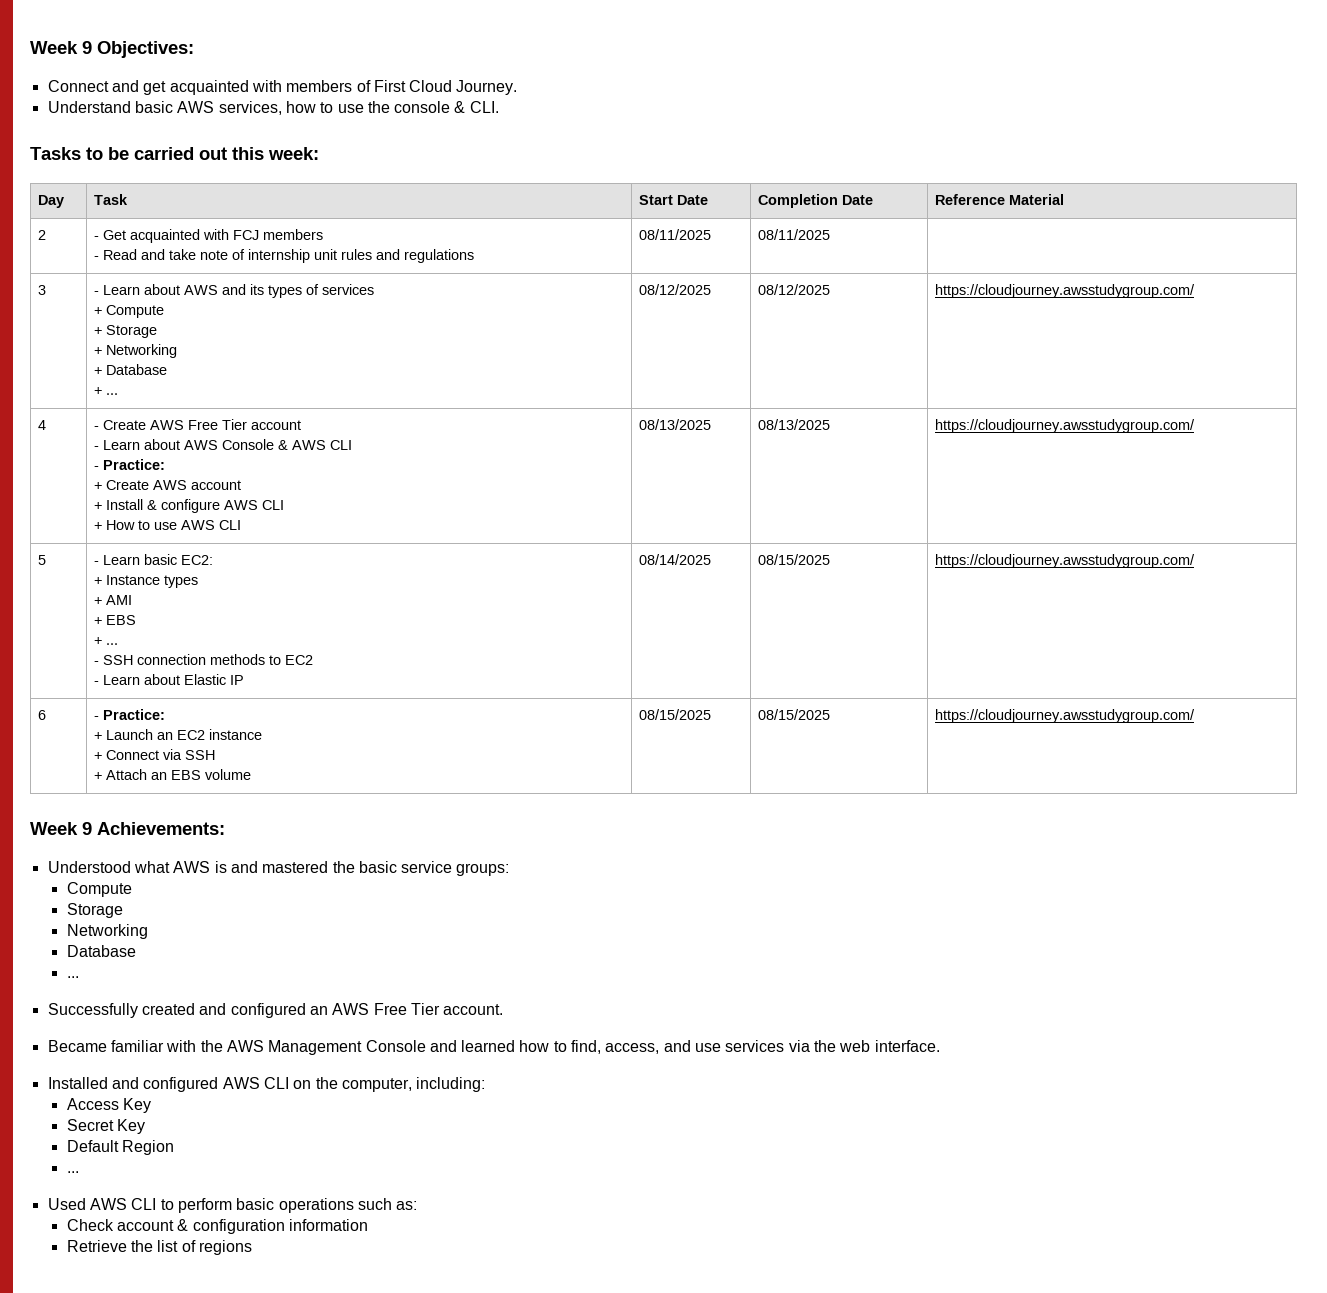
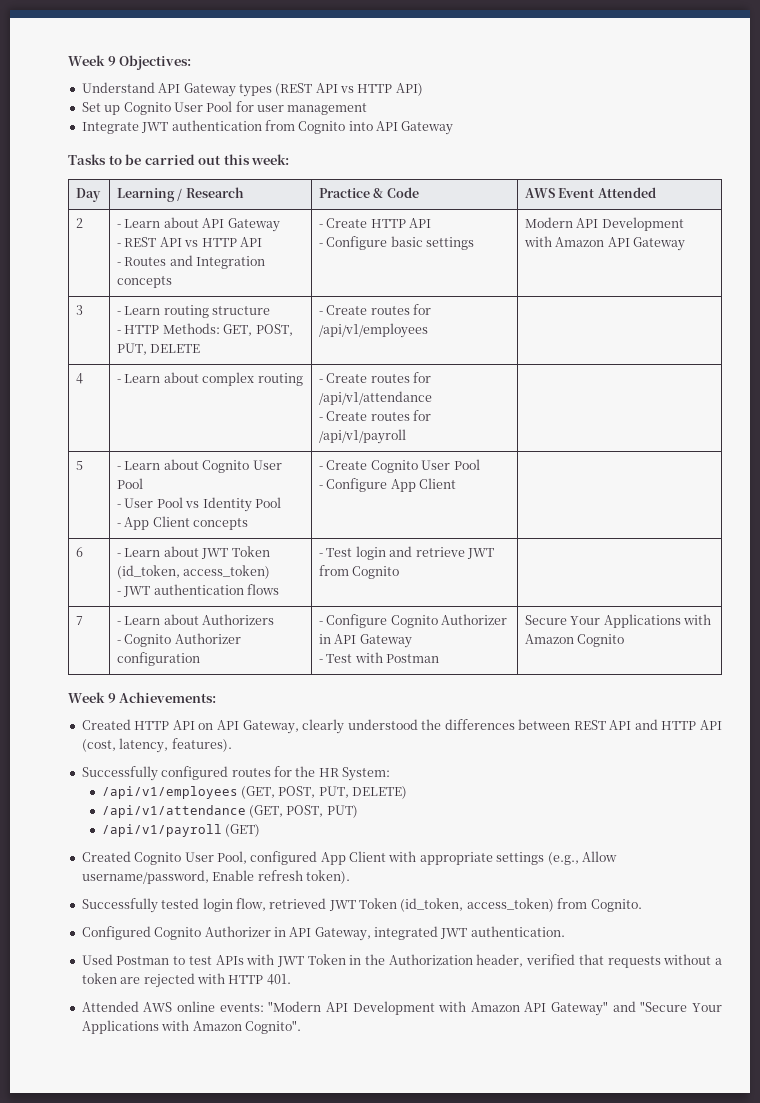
- Connect and get acquainted with members of First Cloud Journey.
- Understand basic AWS services, how to use the console & CLI.
+ Understand API Gateway types (REST API vs HTTP API)
+ Set up Cognito User Pool for user management
+ Integrate JWT authentication from Cognito into API Gateway
- Day | Task | Start Date | Completion Date | Reference Material
- 2 | - Get acquainted with FCJ members
- - Read and take note of internship unit rules and regulations | 08/11/2025 | 08/11/2025 |
- 3 | - Learn about AWS and its types of services
- + Compute
- + Storage
- + Networking
- + Database
- + ... | 08/12/2025 | 08/12/2025 | https://cloudjourney.awsstudygroup.com/
- 4 | - Create AWS Free Tier account
- - Learn about AWS Console & AWS CLI
- - Practice:
- + Create AWS account
- + Install & configure AWS CLI
- + How to use AWS CLI | 08/13/2025 | 08/13/2025 | https://cloudjourney.awsstudygroup.com/
- 5 | - Learn basic EC2:
- + Instance types
- + AMI
- + EBS
- + ...
- - SSH connection methods to EC2
- - Learn about Elastic IP | 08/14/2025 | 08/15/2025 | https://cloudjourney.awsstudygroup.com/
- 6 | - Practice:
- + Launch an EC2 instance
- + Connect via SSH
- + Attach an EBS volume | 08/15/2025 | 08/15/2025 | https://cloudjourney.awsstudygroup.com/
+ Day | Learning / Research | Practice & Code | AWS Event Attended
+ 2 | - Learn about API Gateway
+ - REST API vs HTTP API
+ - Routes and Integration concepts | - Create HTTP API
+ - Configure basic settings | Modern API Development with Amazon API Gateway
+ 3 | - Learn routing structure
+ - HTTP Methods: GET, POST, PUT, DELETE | - Create routes for /api/v1/employees |
+ 4 | - Learn about complex routing | - Create routes for /api/v1/attendance
+ - Create routes for /api/v1/payroll |
+ 5 | - Learn about Cognito User Pool
+ - User Pool vs Identity Pool
+ - App Client concepts | - Create Cognito User Pool
+ - Configure App Client |
+ 6 | - Learn about JWT Token (id_token, access_token)
+ - JWT authentication flows | - Test login and retrieve JWT from Cognito |
+ 7 | - Learn about Authorizers
+ - Cognito Authorizer configuration | - Configure Cognito Authorizer in API Gateway
+ - Test with Postman | Secure Your Applications with Amazon Cognito
  Week 9 Achievements:
- Understood what AWS is and mastered the basic service groups:
- Compute
- Storage
- Networking
- Database
- ...
- Successfully created and configured an AWS Free Tier account.
- Became familiar with the AWS Management Console and learned how to find, access, and use services via the web interface.
- Installed and configured AWS CLI on the computer, including:
- Access Key
- Secret Key
- Default Region
- ...
- Used AWS CLI to perform basic operations such as:
- Check account & configuration information
- Retrieve the list of regions
+ Created HTTP API on API Gateway, clearly understood the differences between REST API and HTTP API (cost, latency, features).
+ Successfully configured routes for the HR System:
+ /api/v1/employees (GET, POST, PUT, DELETE)
+ /api/v1/attendance (GET, POST, PUT)
+ /api/v1/payroll (GET)
+ Created Cognito User Pool, configured App Client with appropriate settings (e.g., Allow username/password, Enable refresh token).
+ Successfully tested login flow, retrieved JWT Token (id_token, access_token) from Cognito.
+ Configured Cognito Authorizer in API Gateway, integrated JWT authentication.
+ Used Postman to test APIs with JWT Token in the Authorization header, verified that requests without a token are rejected with HTTP 401.
+ Attended AWS online events: "Modern API Development with Amazon API Gateway" and "Secure Your Applications with Amazon Cognito".

